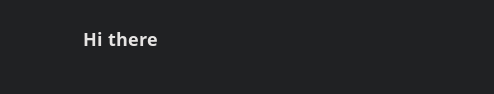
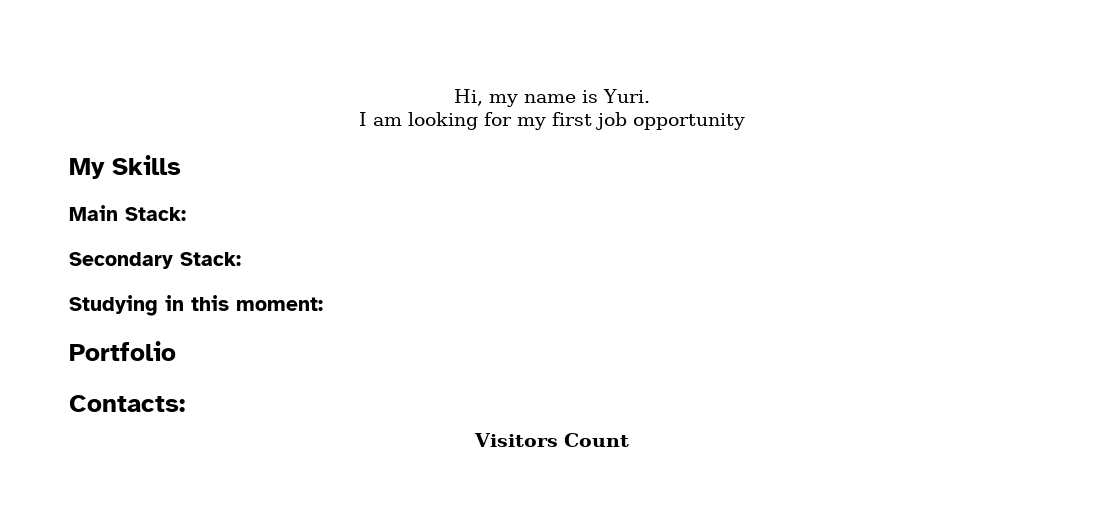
- Hi there
+ Hi, my name is Yuri.
+ I am looking for my first job opportunity
+ My Skills
+ Main Stack:
+ Secondary Stack:
+ Studying in this moment:
+ Portfolio
+ Contacts:
+ Visitors Count

